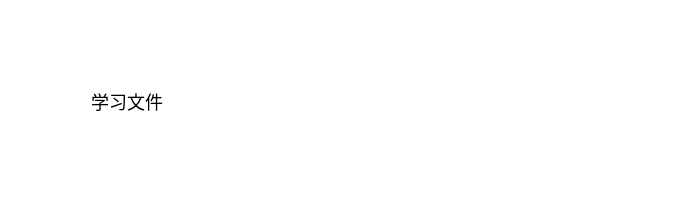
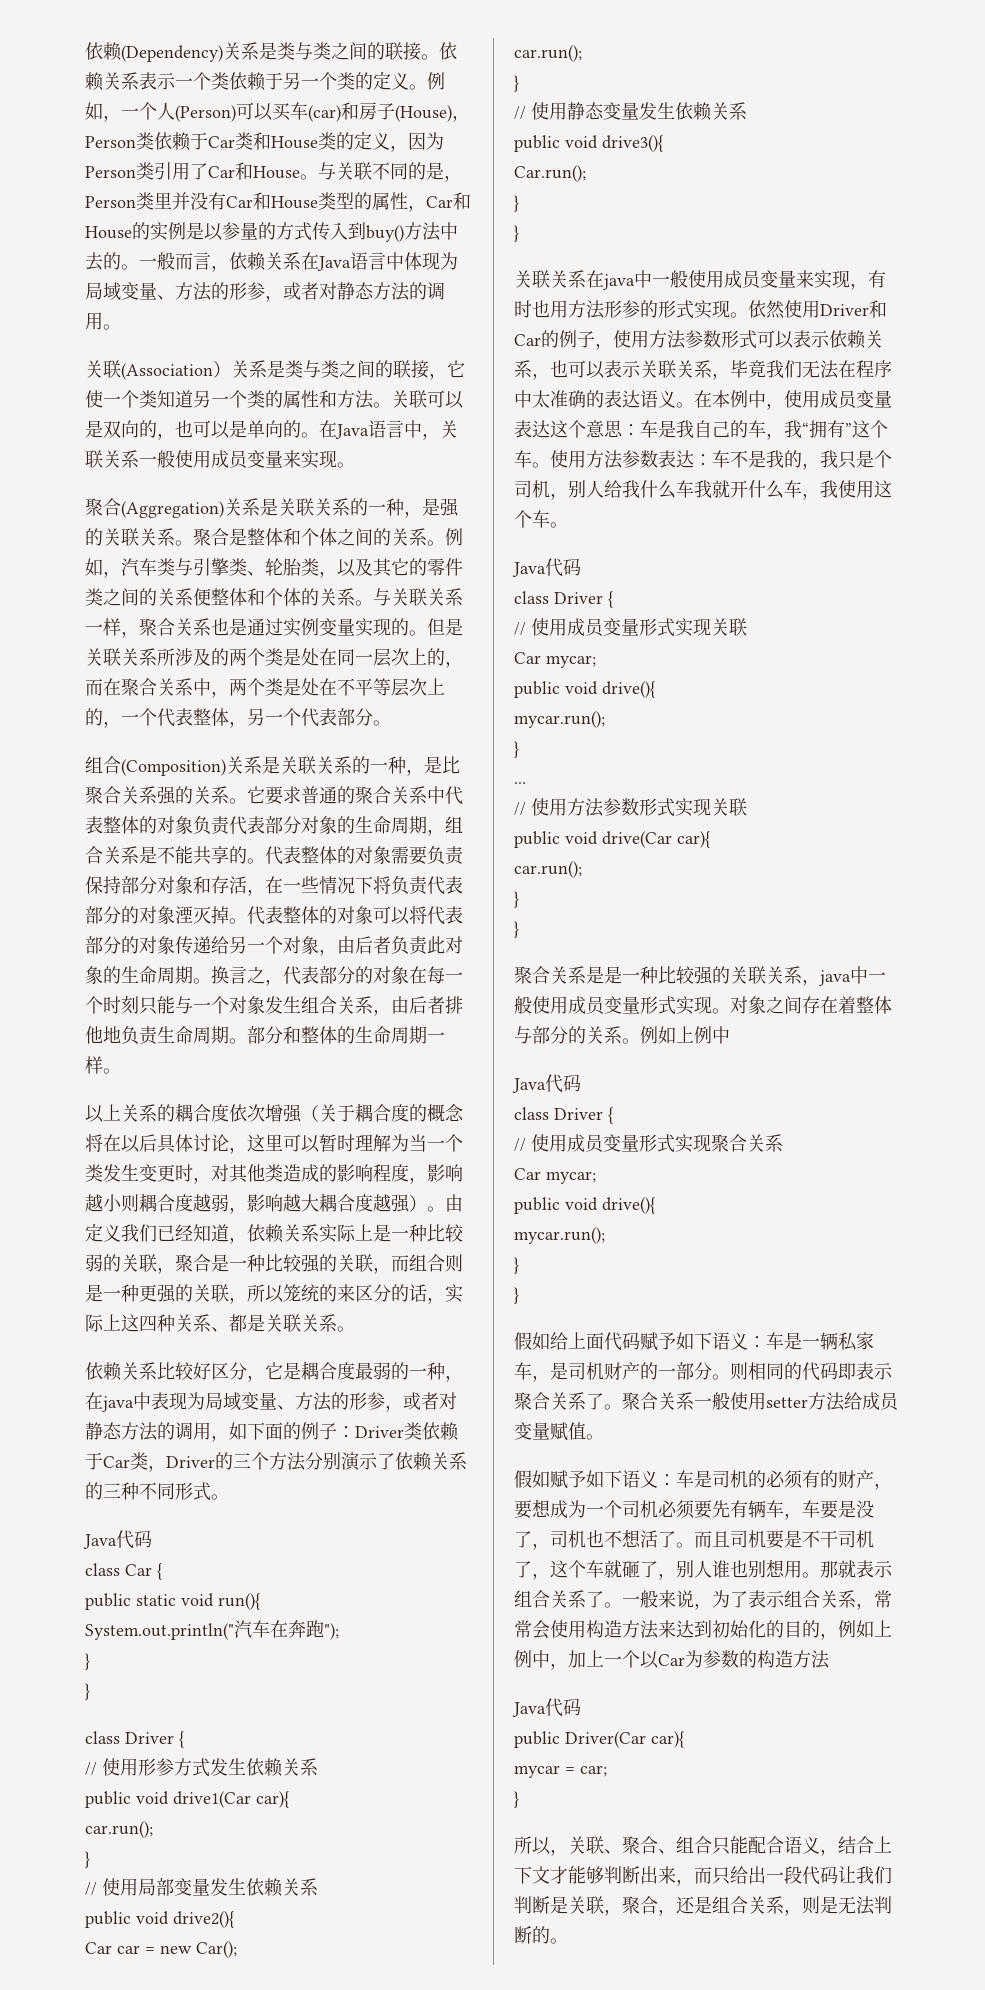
- 学习文件
+ 依赖(Dependency)关系是类与类之间的联接。依赖关系表示一个类依赖于另一个类的定义。例如，一个人(Person)可以买车(car)和房子(House)，Person类依赖于Car类和House类的定义，因为Person类引用了Car和House。与关联不同的是，Person类里并没有Car和House类型的属性，Car和House的实例是以参量的方式传入到buy()方法中去的。一般而言，依赖关系在Java语言中体现为局域变量、方法的形参，或者对静态方法的调用。
+ 关联(Association）关系是类与类之间的联接，它使一个类知道另一个类的属性和方法。关联可以是双向的，也可以是单向的。在Java语言中，关联关系一般使用成员变量来实现。
+ 聚合(Aggregation)关系是关联关系的一种，是强的关联关系。聚合是整体和个体之间的关系。例如，汽车类与引擎类、轮胎类，以及其它的零件类之间的关系便整体和个体的关系。与关联关系一样，聚合关系也是通过实例变量实现的。但是关联关系所涉及的两个类是处在同一层次上的，而在聚合关系中，两个类是处在不平等层次上的，一个代表整体，另一个代表部分。
+ 组合(Composition)关系是关联关系的一种，是比聚合关系强的关系。它要求普通的聚合关系中代表整体的对象负责代表部分对象的生命周期，组合关系是不能共享的。代表整体的对象需要负责保持部分对象和存活，在一些情况下将负责代表部分的对象湮灭掉。代表整体的对象可以将代表部分的对象传递给另一个对象，由后者负责此对象的生命周期。换言之，代表部分的对象在每一个时刻只能与一个对象发生组合关系，由后者排他地负责生命周期。部分和整体的生命周期一样。
+ 以上关系的耦合度依次增强（关于耦合度的概念将在以后具体讨论，这里可以暂时理解为当一个类发生变更时，对其他类造成的影响程度，影响越小则耦合度越弱，影响越大耦合度越强）。由定义我们已经知道，依赖关系实际上是一种比较弱的关联，聚合是一种比较强的关联，而组合则是一种更强的关联，所以笼统的来区分的话，实际上这四种关系、都是关联关系。
+ 依赖关系比较好区分，它是耦合度最弱的一种，在java中表现为局域变量、方法的形参，或者对静态方法的调用，如下面的例子：Driver类依赖于Car类，Driver的三个方法分别演示了依赖关系的三种不同形式。
+ Java代码
+ class Car {
+ public static void run(){
+ System.out.println("汽车在奔跑");
+ }
+ }
+ class Driver {
+ // 使用形参方式发生依赖关系
+ public void drive1(Car car){
+ car.run();
+ }
+ // 使用局部变量发生依赖关系
+ public void drive2(){
+ Car car = new Car();
+ car.run();
+ }
+ // 使用静态变量发生依赖关系
+ public void drive3(){
+ Car.run();
+ }
+ }
+ 关联关系在java中一般使用成员变量来实现，有时也用方法形参的形式实现。依然使用Driver和Car的例子，使用方法参数形式可以表示依赖关系，也可以表示关联关系，毕竟我们无法在程序中太准确的表达语义。在本例中，使用成员变量表达这个意思：车是我自己的车，我“拥有”这个车。使用方法参数表达：车不是我的，我只是个司机，别人给我什么车我就开什么车，我使用这个车。
+ Java代码
+ class Driver {
+ // 使用成员变量形式实现关联
+ Car mycar;
+ public void drive(){
+ mycar.run();
+ }
+ ...
+ // 使用方法参数形式实现关联
+ public void drive(Car car){
+ car.run();
+ }
+ }
+ 聚合关系是是一种比较强的关联关系，java中一般使用成员变量形式实现。对象之间存在着整体与部分的关系。例如上例中
+ Java代码
+ class Driver {
+ // 使用成员变量形式实现聚合关系
+ Car mycar;
+ public void drive(){
+ mycar.run();
+ }
+ }
+ 假如给上面代码赋予如下语义：车是一辆私家车，是司机财产的一部分。则相同的代码即表示聚合关系了。聚合关系一般使用setter方法给成员变量赋值。
+ 假如赋予如下语义：车是司机的必须有的财产，要想成为一个司机必须要先有辆车，车要是没了，司机也不想活了。而且司机要是不干司机了，这个车就砸了，别人谁也别想用。那就表示组合关系了。一般来说，为了表示组合关系，常常会使用构造方法来达到初始化的目的，例如上例中，加上一个以Car为参数的构造方法
+ Java代码
+ public Driver(Car car){
+ mycar = car;
+ }
+ 所以，关联、聚合、组合只能配合语义，结合上下文才能够判断出来，而只给出一段代码让我们判断是关联，聚合，还是组合关系，则是无法判断的。

